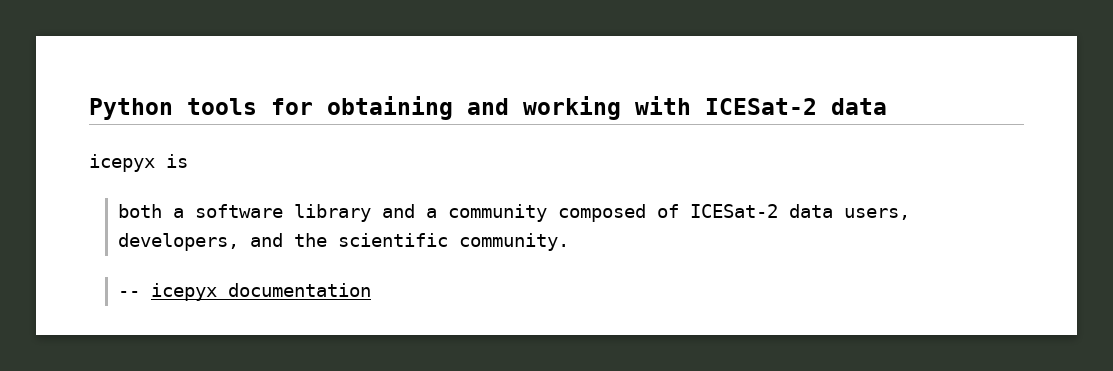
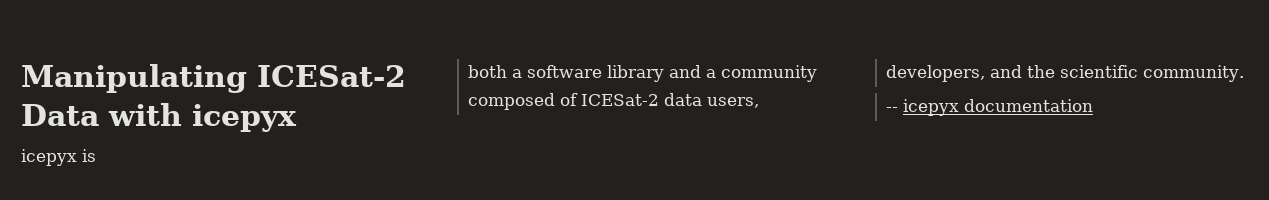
- Python tools for obtaining and working with ICESat-2 data
+ Manipulating ICESat-2 Data with icepyx

